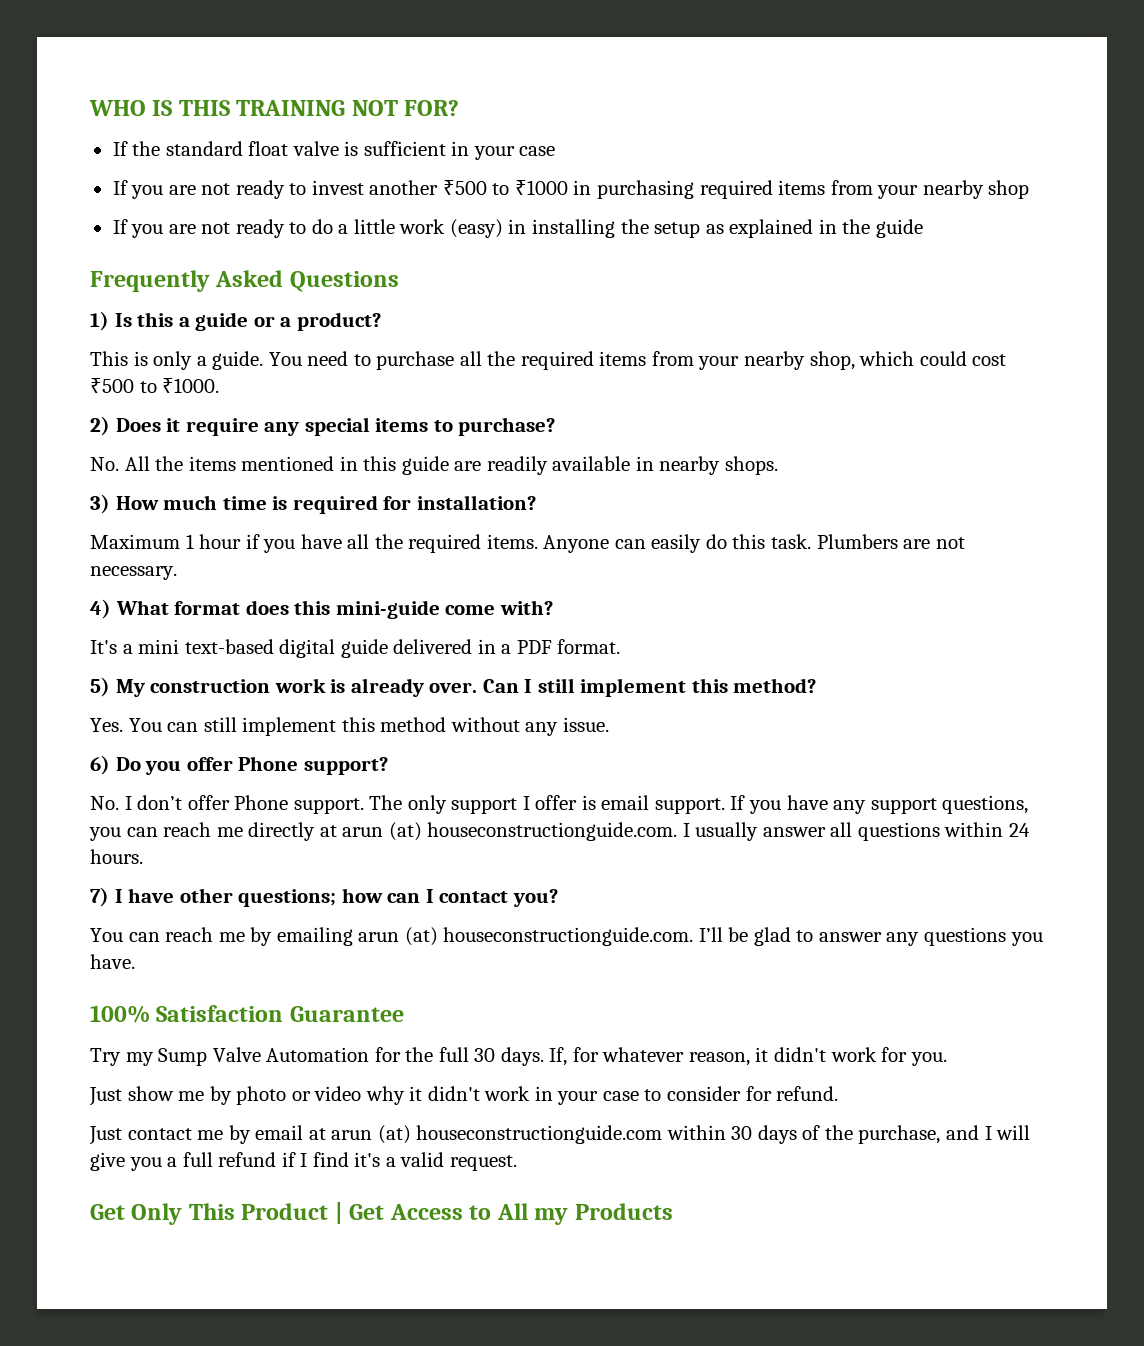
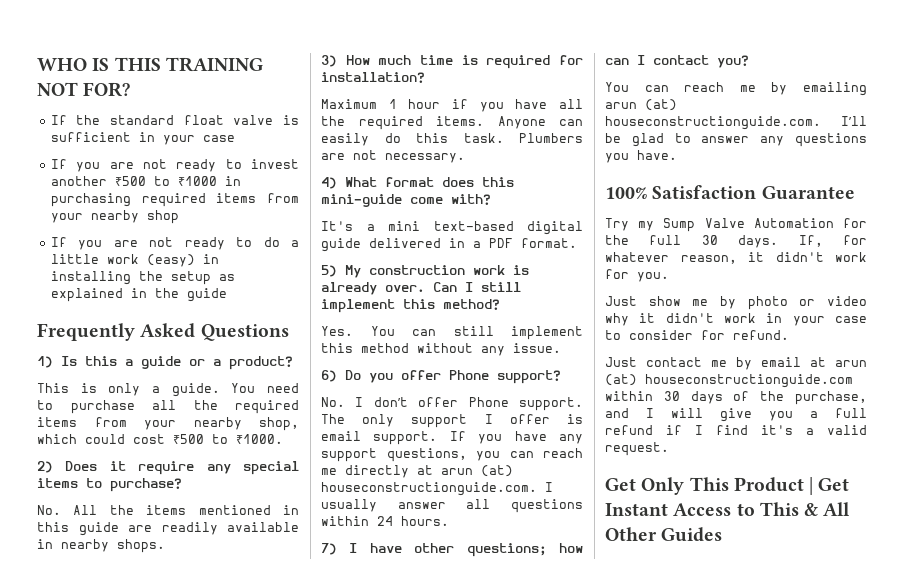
- Get Only This Product | Get Access to All my Products
+ Get Only This Product | Get Instant Access to This & All Other Guides

